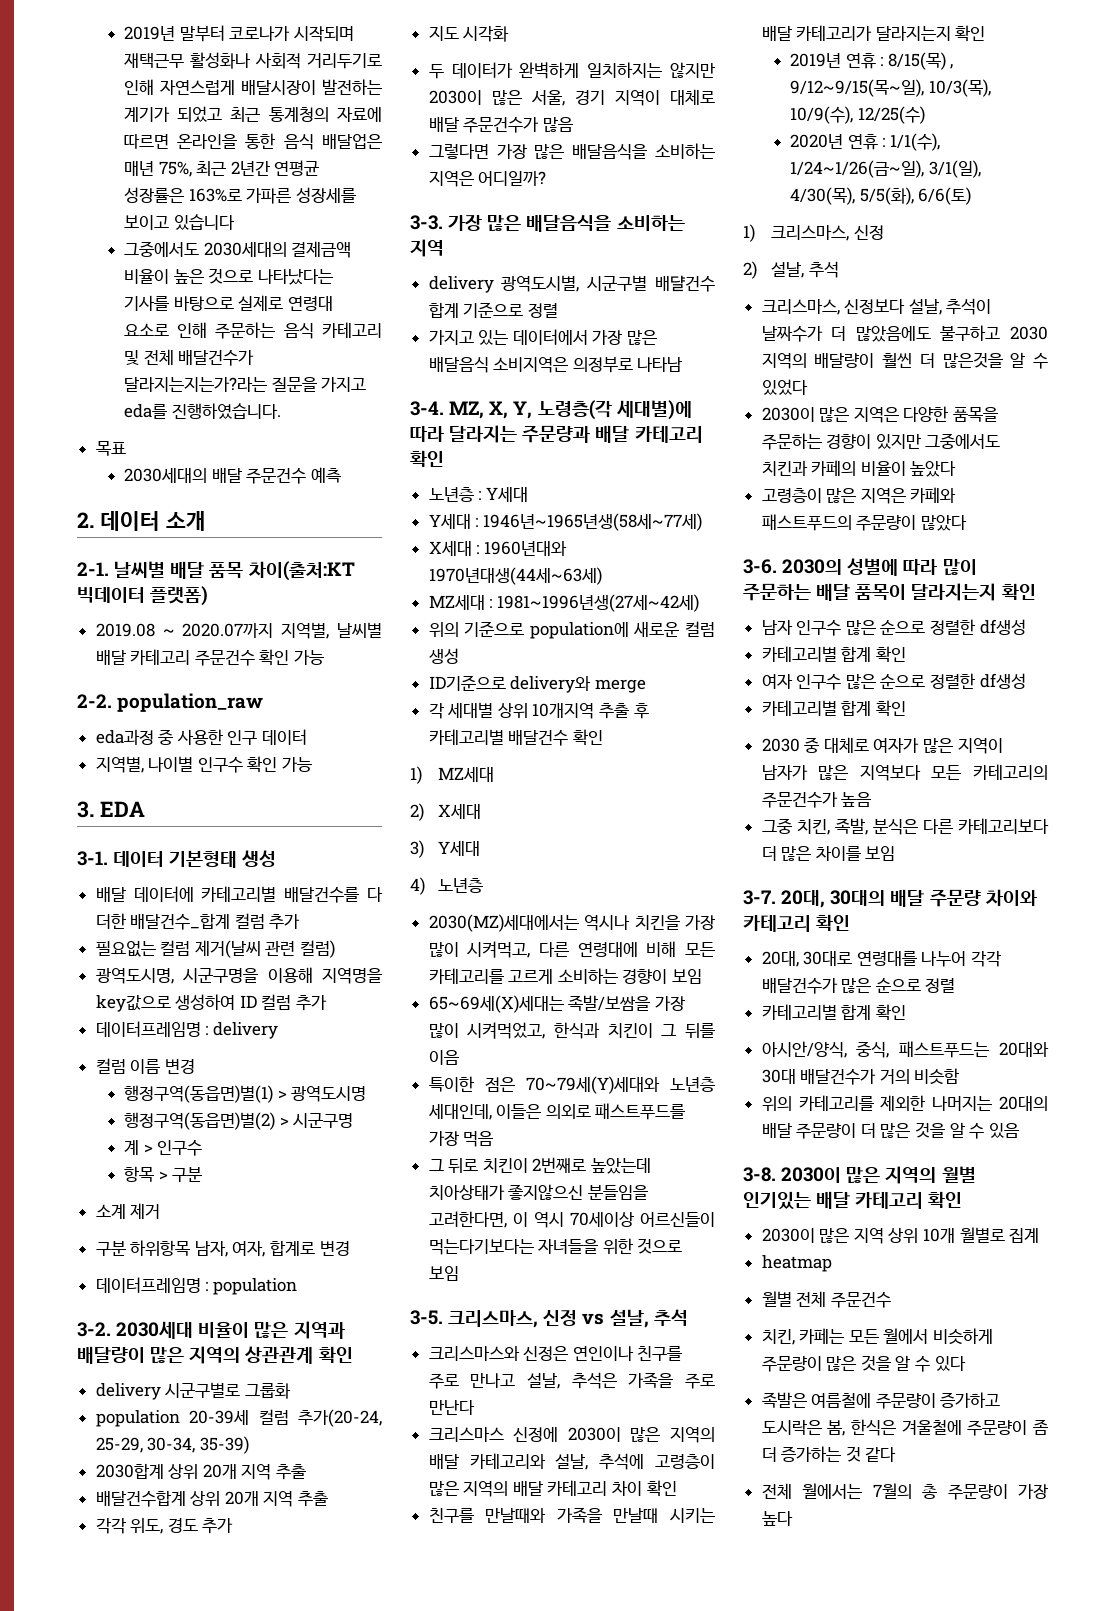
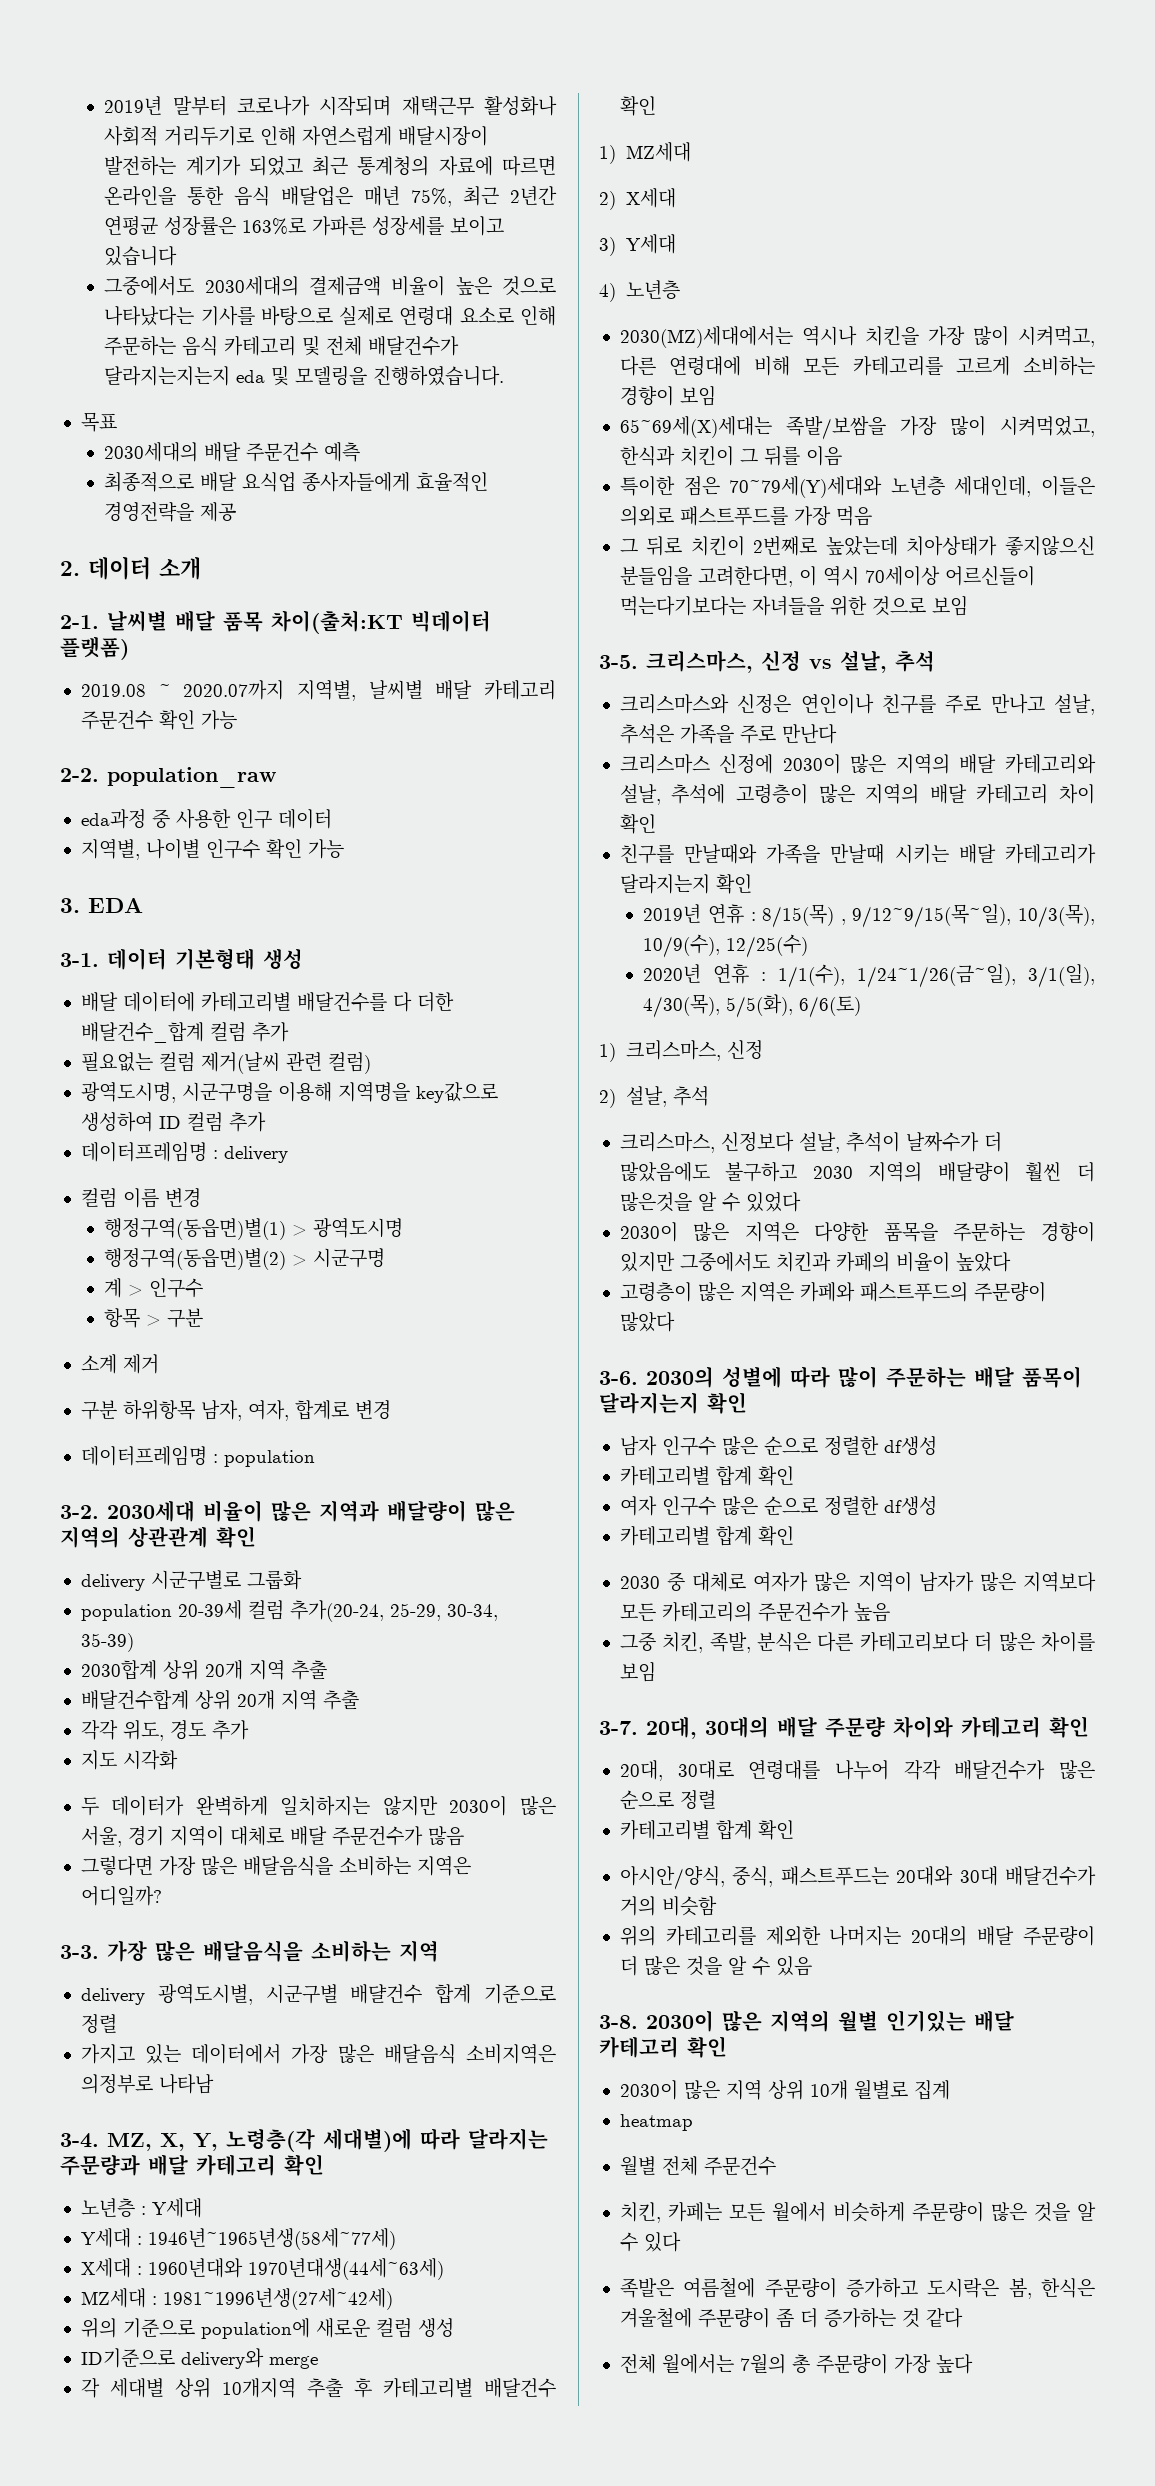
- 그중에서도 2030세대의 결제금액 비율이 높은 것으로 나타났다는 기사를 바탕으로 실제로 연령대 요소로 인해 주문하는 음식 카테고리 및 전체 배달건수가 달라지는지는가?라는 질문을 가지고 eda를 진행하였습니다.
+ 그중에서도 2030세대의 결제금액 비율이 높은 것으로 나타났다는 기사를 바탕으로 실제로 연령대 요소로 인해 주문하는 음식 카테고리 및 전체 배달건수가 달라지는지는지 eda 및 모델링을 진행하였습니다.
+ 최종적으로 배달 요식업 종사자들에게 효율적인 경영전략을 제공

